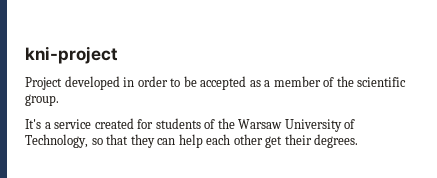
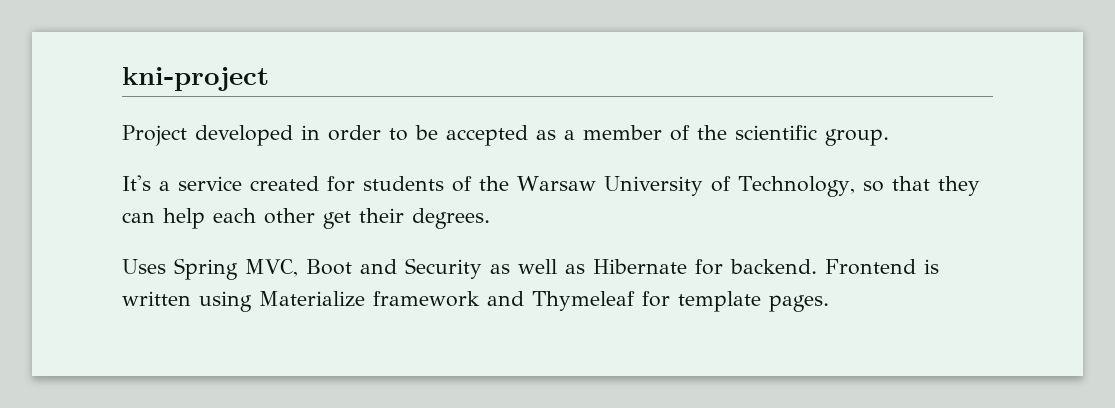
+ Uses Spring MVC, Boot and Security as well as Hibernate for backend. Frontend is written using Materialize framework and Thymeleaf for template pages.

